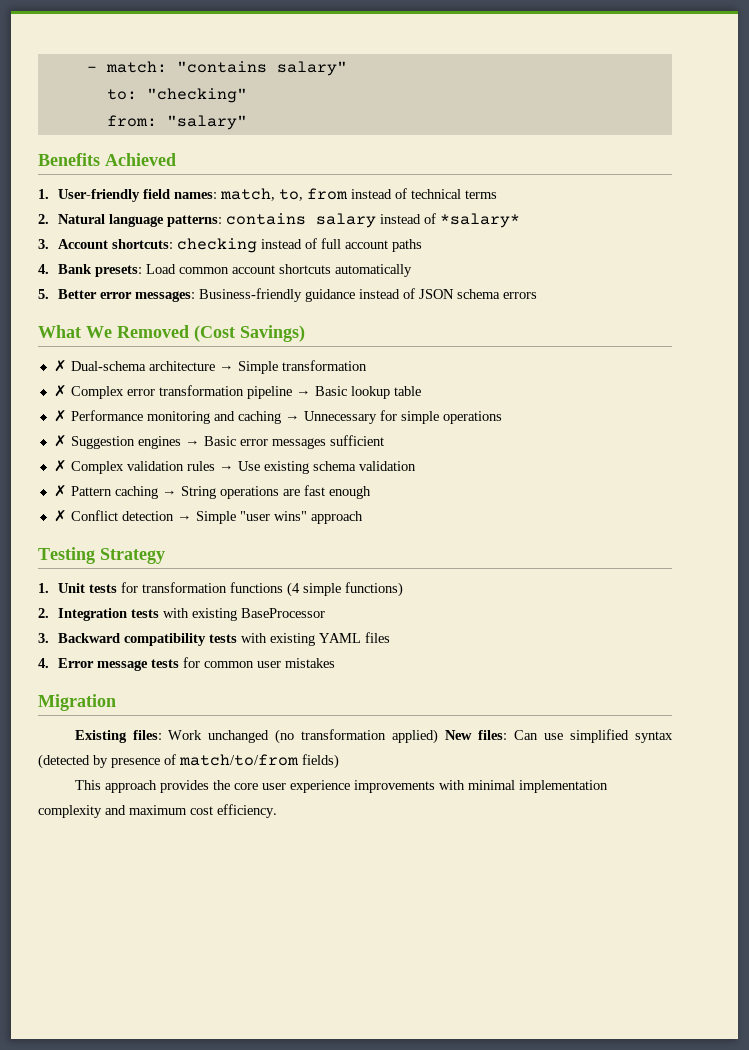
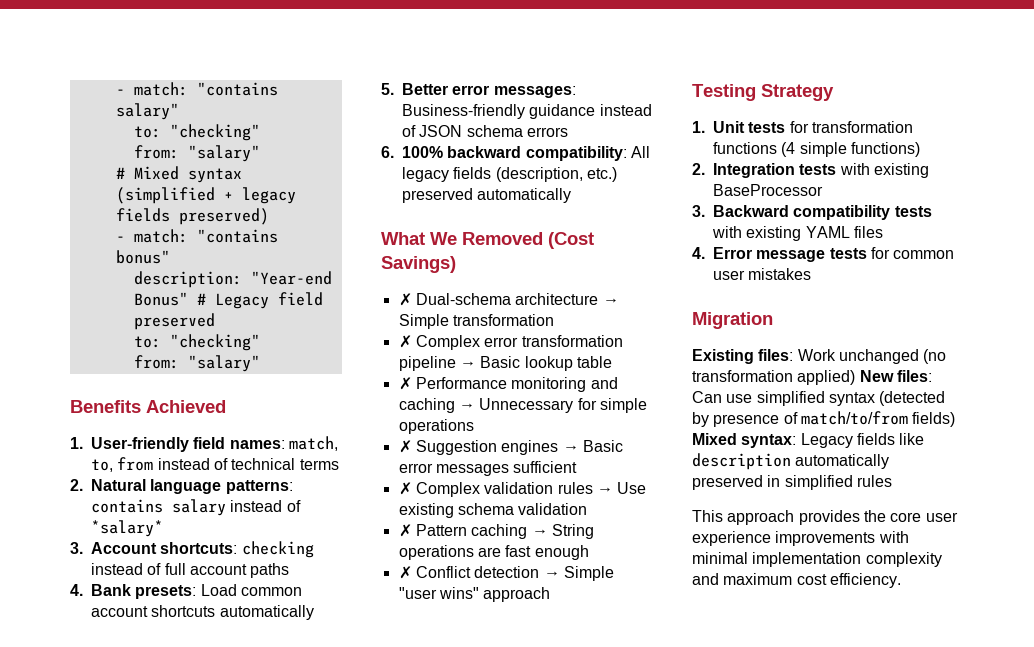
+ # Mixed syntax (simplified + legacy fields preserved)
+ - match: "contains bonus"
+ description: "Year-end Bonus" # Legacy field preserved
+ to: "checking"
+ from: "salary"
+ 6. 100% backward compatibility: All legacy fields (description, etc.) preserved automatically
- Existing files: Work unchanged (no transformation applied) New files: Can use simplified syntax (detected by presence of match/to/from fields)
+ Existing files: Work unchanged (no transformation applied) New files: Can use simplified syntax (detected by presence of match/to/from fields) Mixed syntax: Legacy fields like description automatically preserved in simplified rules

